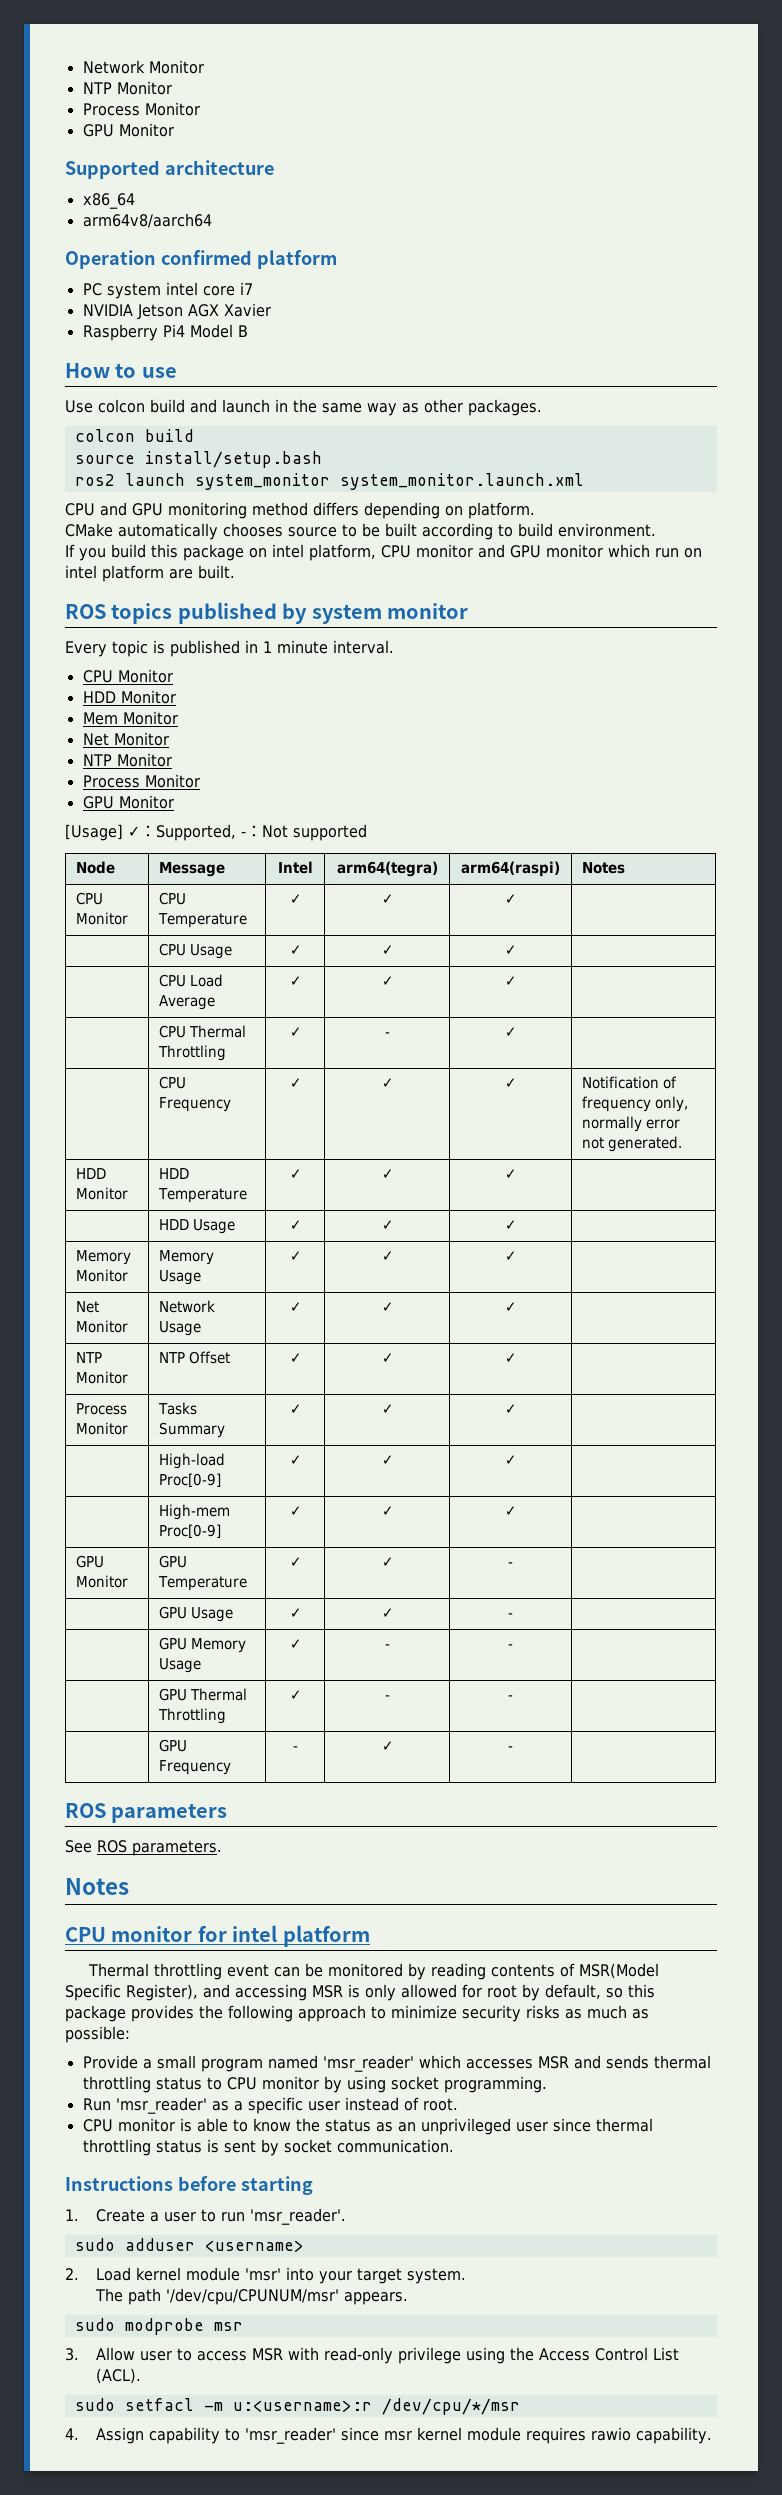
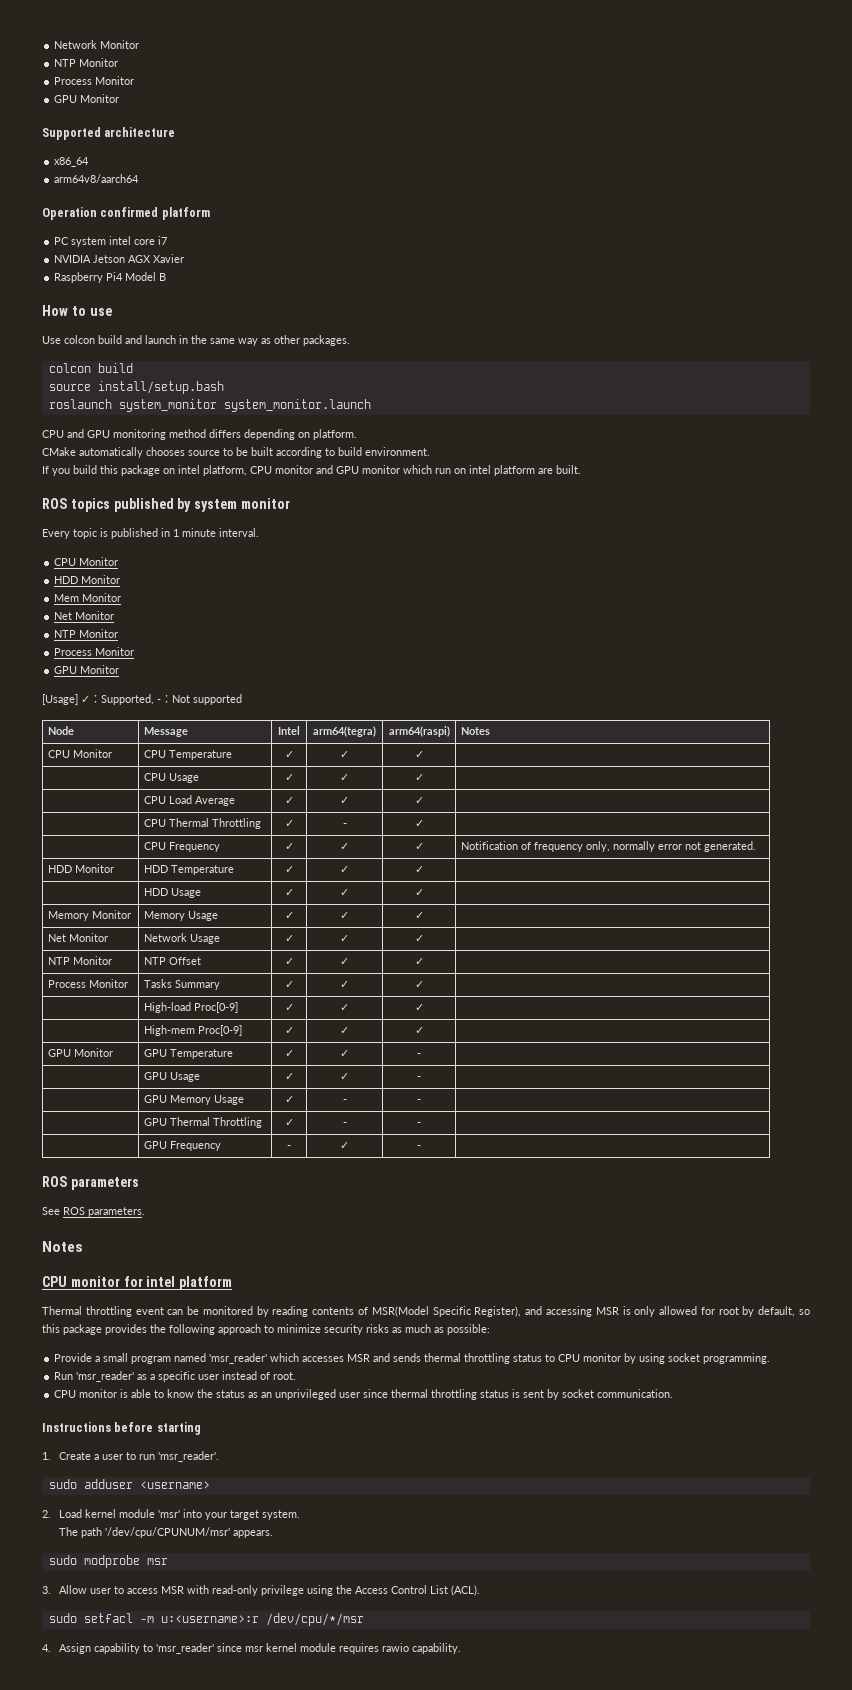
- ros2 launch system_monitor system_monitor.launch.xml
+ roslaunch system_monitor system_monitor.launch

